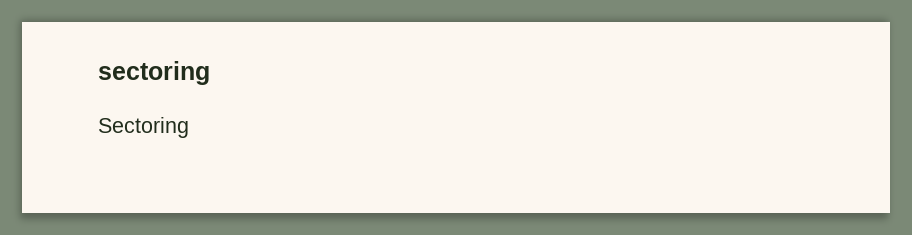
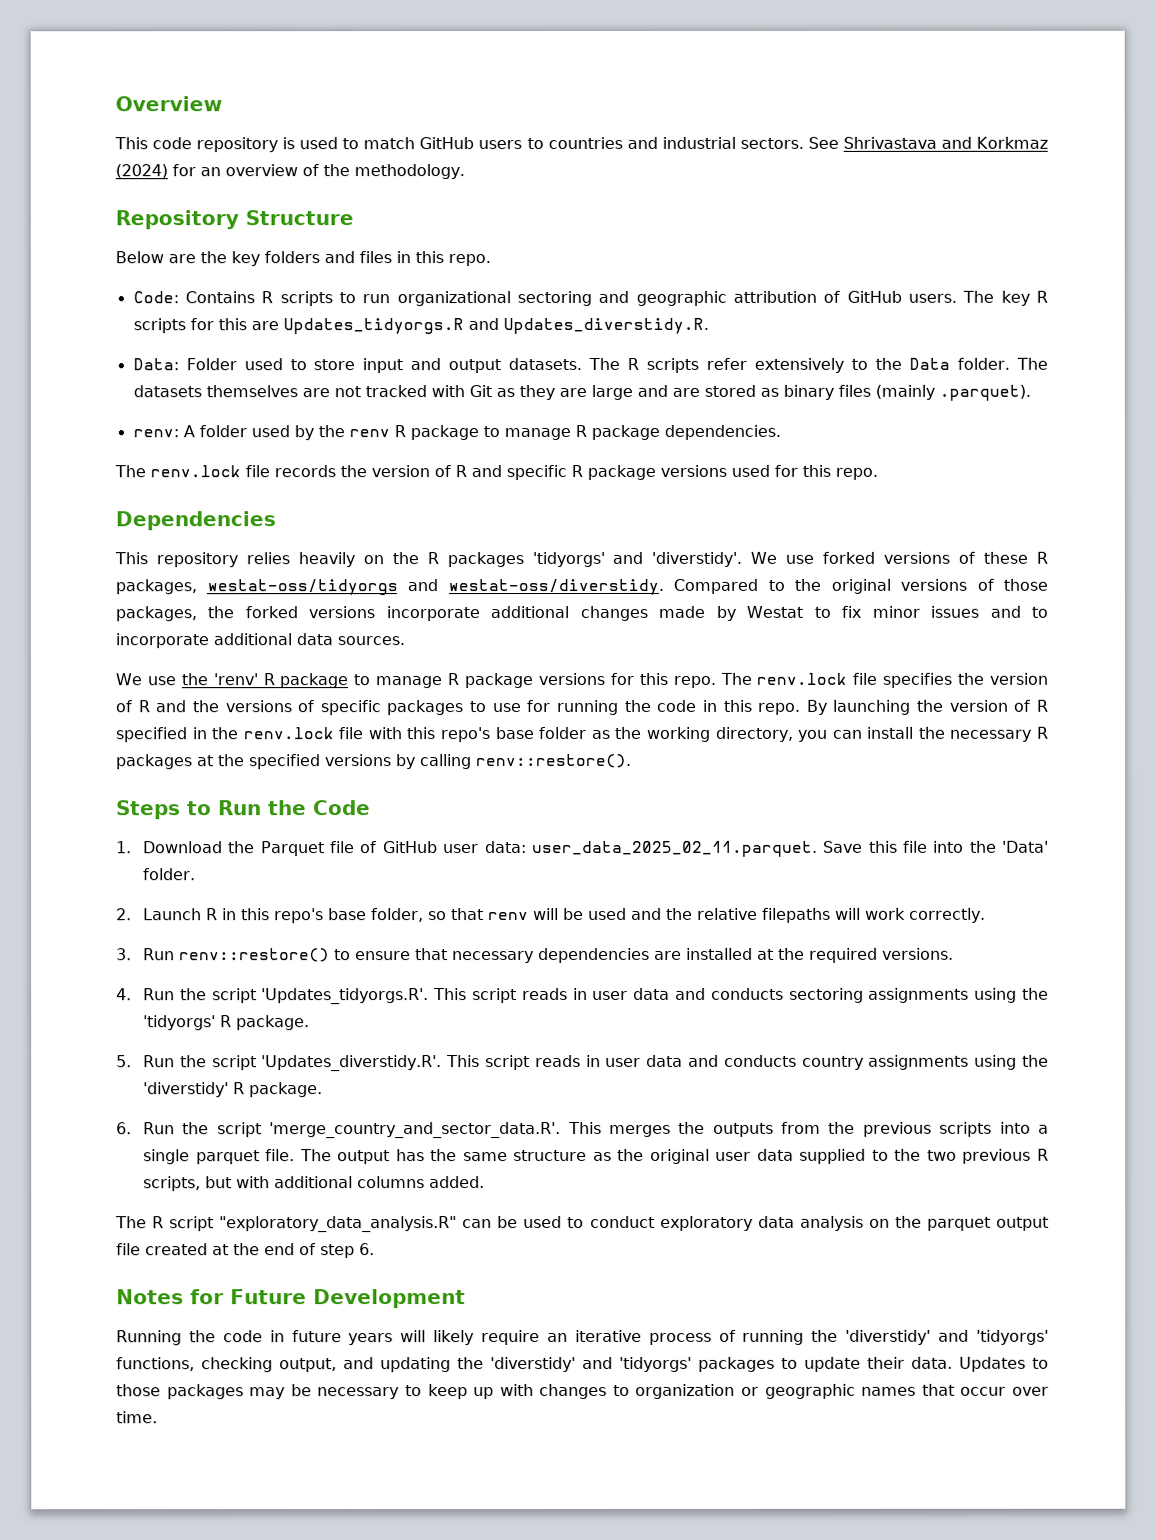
- sectoring
- Sectoring
+ Overview
+ This code repository is used to match GitHub users to countries and industrial sectors. See Shrivastava and Korkmaz (2024) for an overview of the methodology.
+ Repository Structure
+ Below are the key folders and files in this repo.
+ Code: Contains R scripts to run organizational sectoring and geographic attribution of GitHub users. The key R scripts for this are Updates_tidyorgs.R and Updates_diverstidy.R.
+ Data: Folder used to store input and output datasets. The R scripts refer extensively to the Data folder. The datasets themselves are not tracked with Git as they are large and are stored as binary files (mainly .parquet).
+ renv: A folder used by the renv R package to manage R package dependencies.
+ The renv.lock file records the version of R and specific R package versions used for this repo.
+ Dependencies
+ This repository relies heavily on the R packages 'tidyorgs' and 'diverstidy'. We use forked versions of these R packages, westat-oss/tidyorgs and westat-oss/diverstidy. Compared to the original versions of those packages, the forked versions incorporate additional changes made by Westat to fix minor issues and to incorporate additional data sources.
+ We use the 'renv' R package to manage R package versions for this repo. The renv.lock file specifies the version of R and the versions of specific packages to use for running the code in this repo. By launching the version of R specified in the renv.lock file with this repo's base folder as the working directory, you can install the necessary R packages at the specified versions by calling renv::restore().
+ Steps to Run the Code
+ 1. Download the Parquet file of GitHub user data: user_data_2025_02_11.parquet. Save this file into the 'Data' folder.
+ 2. Launch R in this repo's base folder, so that renv will be used and the relative filepaths will work correctly.
+ 3. Run renv::restore() to ensure that necessary dependencies are installed at the required versions.
+ 4. Run the script 'Updates_tidyorgs.R'. This script reads in user data and conducts sectoring assignments using the 'tidyorgs' R package.
+ 5. Run the script 'Updates_diverstidy.R'. This script reads in user data and conducts country assignments using the 'diverstidy' R package.
+ 6. Run the script 'merge_country_and_sector_data.R'. This merges the outputs from the previous scripts into a single parquet file. The output has the same structure as the original user data supplied to the two previous R scripts, but with additional columns added.
+ The R script "exploratory_data_analysis.R" can be used to conduct exploratory data analysis on the parquet output file created at the end of step 6.
+ Notes for Future Development
+ Running the code in future years will likely require an iterative process of running the 'diverstidy' and 'tidyorgs' functions, checking output, and updating the 'diverstidy' and 'tidyorgs' packages to update their data. Updates to those packages may be necessary to keep up with changes to organization or geographic names that occur over time.

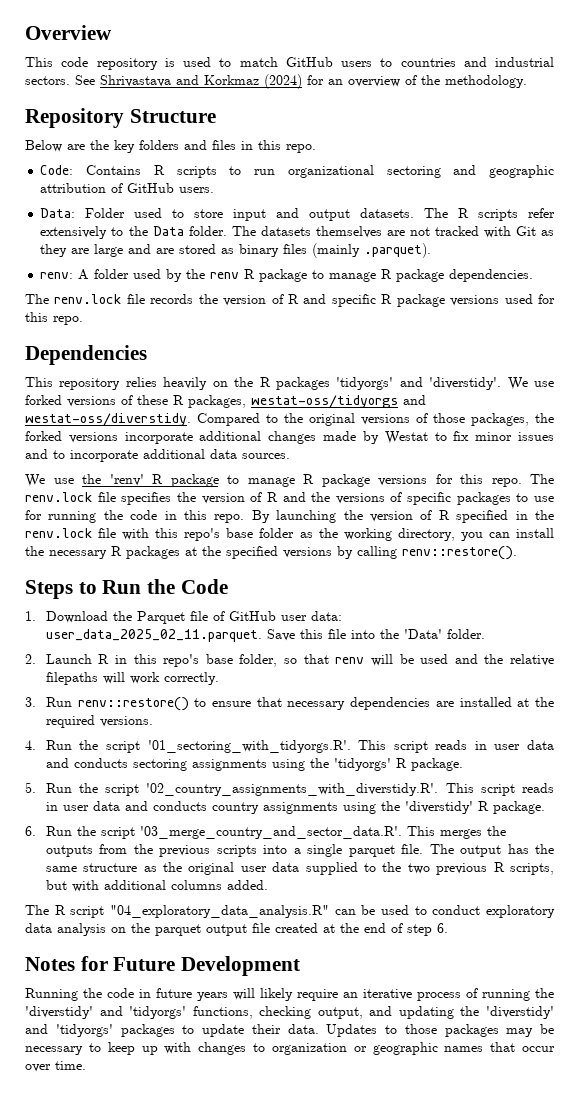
- The key R scripts for this are Updates_tidyorgs.R and Updates_diverstidy.R.
- 4. Run the script 'Updates_tidyorgs.R'. This script reads in user data and conducts sectoring assignments using the 'tidyorgs' R package.
+ 4. Run the script '01_sectoring_with_tidyorgs.R'. This script reads in user data and conducts sectoring assignments using the 'tidyorgs' R package.
- 5. Run the script 'Updates_diverstidy.R'. This script reads in user data and conducts country assignments using the 'diverstidy' R package.
+ 5. Run the script '02_country_assignments_with_diverstidy.R'. This script reads in user data and conducts country assignments using the 'diverstidy' R package.
- 6. Run the script 'merge_country_and_sector_data.R'. This merges the outputs from the previous scripts into a single parquet file.
+ 6. Run the script '03_merge_country_and_sector_data.R'. This merges the outputs from the previous scripts into a single parquet file.
- The R script "exploratory_data_analysis.R" can be used to conduct exploratory data analysis on the parquet output file created at the end of step 6.
+ The R script "04_exploratory_data_analysis.R" can be used to conduct exploratory data analysis on the parquet output file created at the end of step 6.

